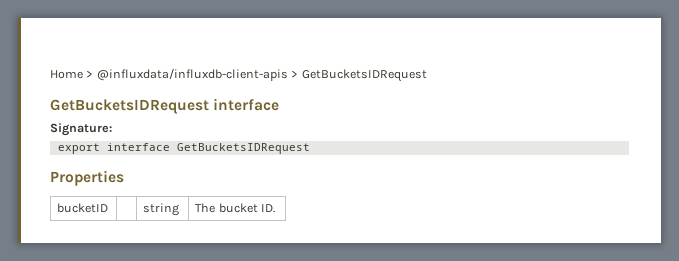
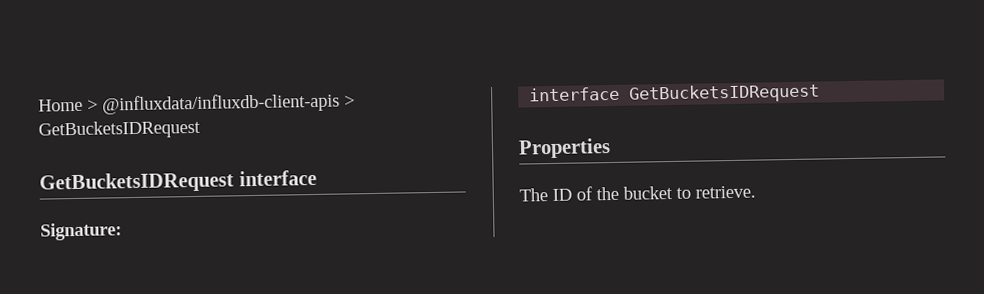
- export interface GetBucketsIDRequest
+ interface GetBucketsIDRequest
- bucketID | | string | The bucket ID.
+ The ID of the bucket to retrieve.

